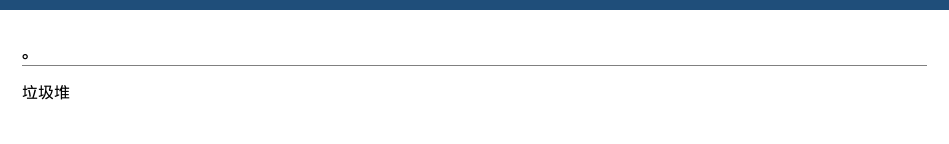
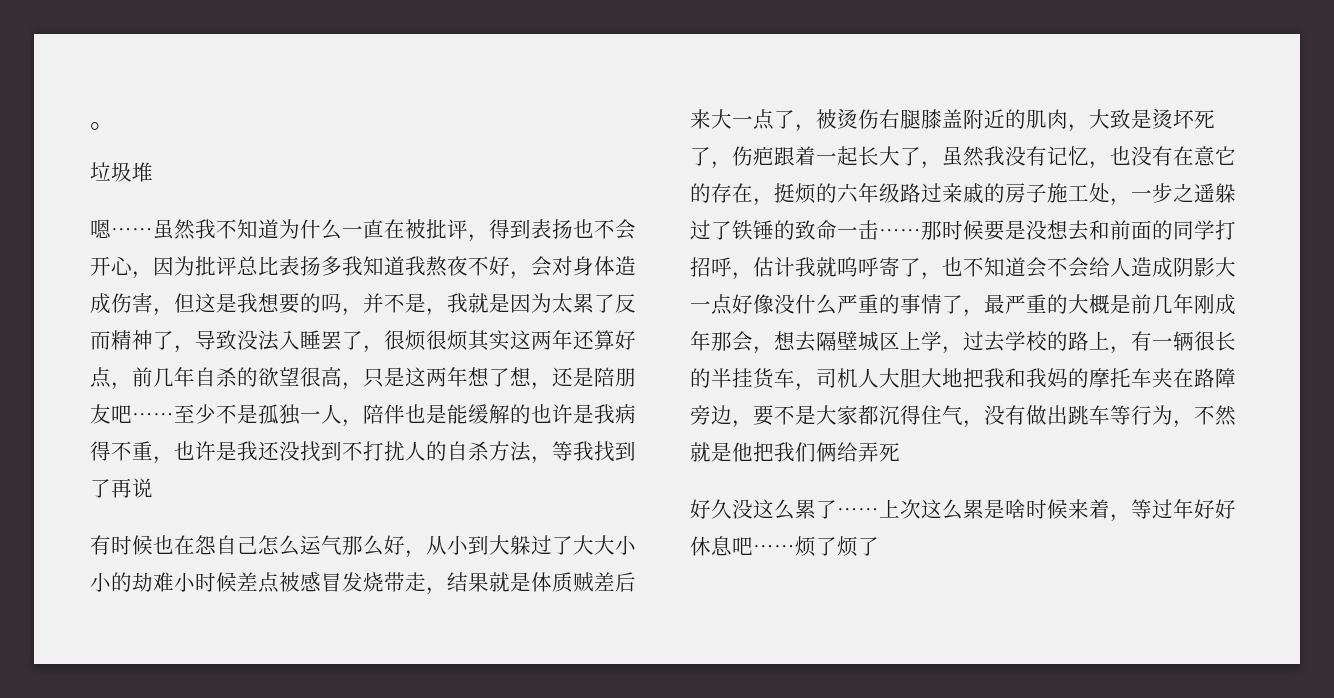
+ 嗯……虽然我不知道为什么一直在被批评，得到表扬也不会开心，因为批评总比表扬多我知道我熬夜不好，会对身体造成伤害，但这是我想要的吗，并不是，我就是因为太累了反而精神了，导致没法入睡罢了，很烦很烦其实这两年还算好点，前几年自杀的欲望很高，只是这两年想了想，还是陪朋友吧……至少不是孤独一人，陪伴也是能缓解的也许是我病得不重，也许是我还没找到不打扰人的自杀方法，等我找到了再说
+ 有时候也在怨自己怎么运气那么好，从小到大躲过了大大小小的劫难小时候差点被感冒发烧带走，结果就是体质贼差后来大一点了，被烫伤右腿膝盖附近的肌肉，大致是烫坏死了，伤疤跟着一起长大了，虽然我没有记忆，也没有在意它的存在，挺烦的六年级路过亲戚的房子施工处，一步之遥躲过了铁锤的致命一击……那时候要是没想去和前面的同学打招呼，估计我就呜呼寄了，也不知道会不会给人造成阴影大一点好像没什么严重的事情了，最严重的大概是前几年刚成年那会，想去隔壁城区上学，过去学校的路上，有一辆很长的半挂货车，司机人大胆大地把我和我妈的摩托车夹在路障旁边，要不是大家都沉得住气，没有做出跳车等行为，不然就是他把我们俩给弄死
+ 好久没这么累了……上次这么累是啥时候来着，等过年好好休息吧……烦了烦了

